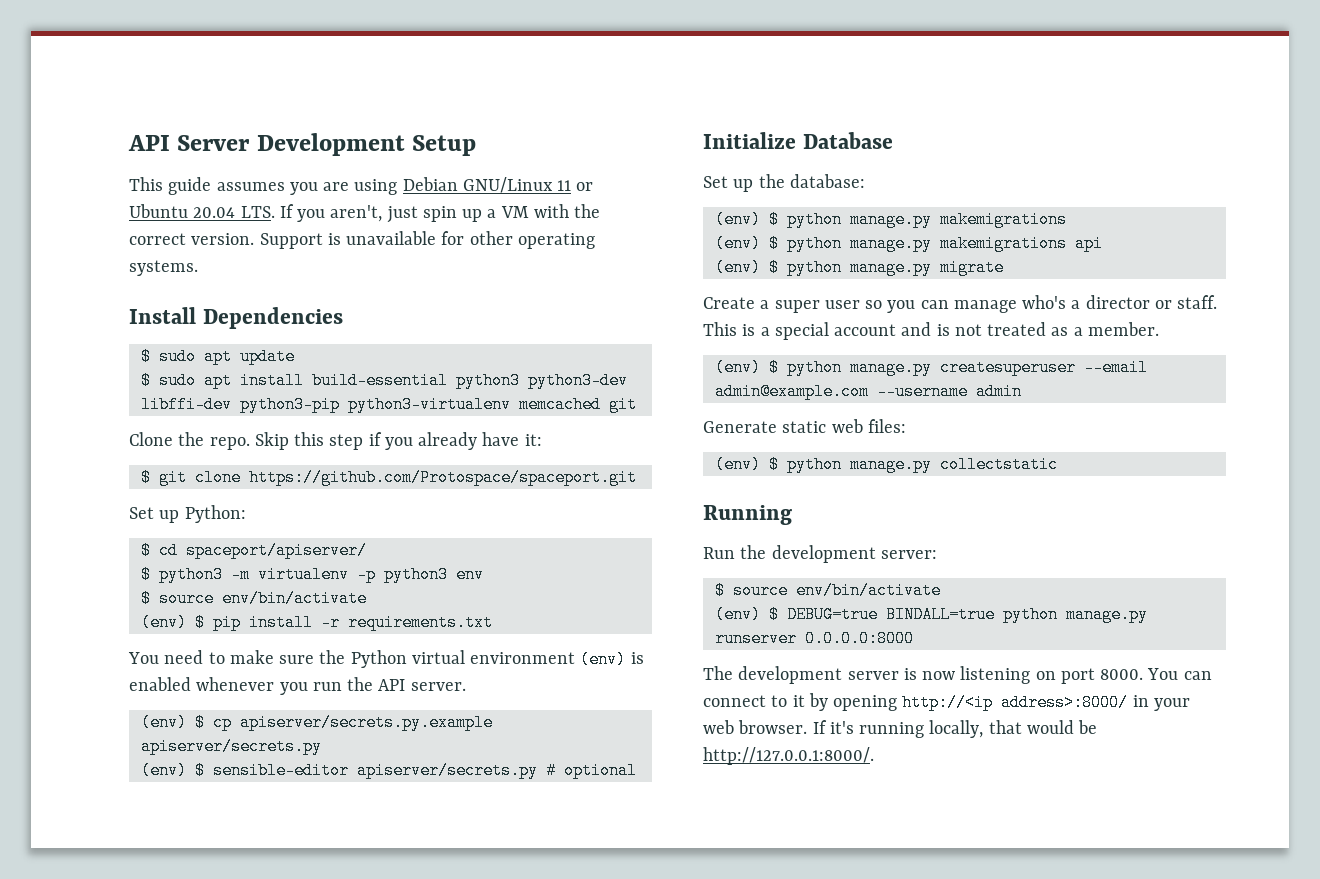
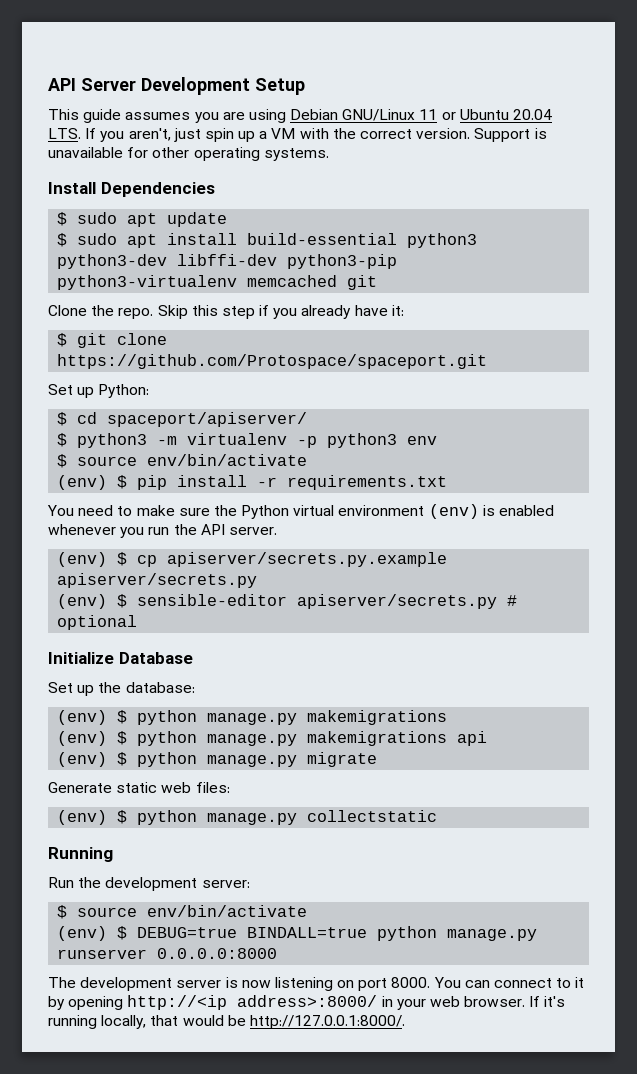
- Create a super user so you can manage who's a director or staff. This is a special account and is not treated as a member.
- (env) $ python manage.py createsuperuser --email admin@example.com --username admin

